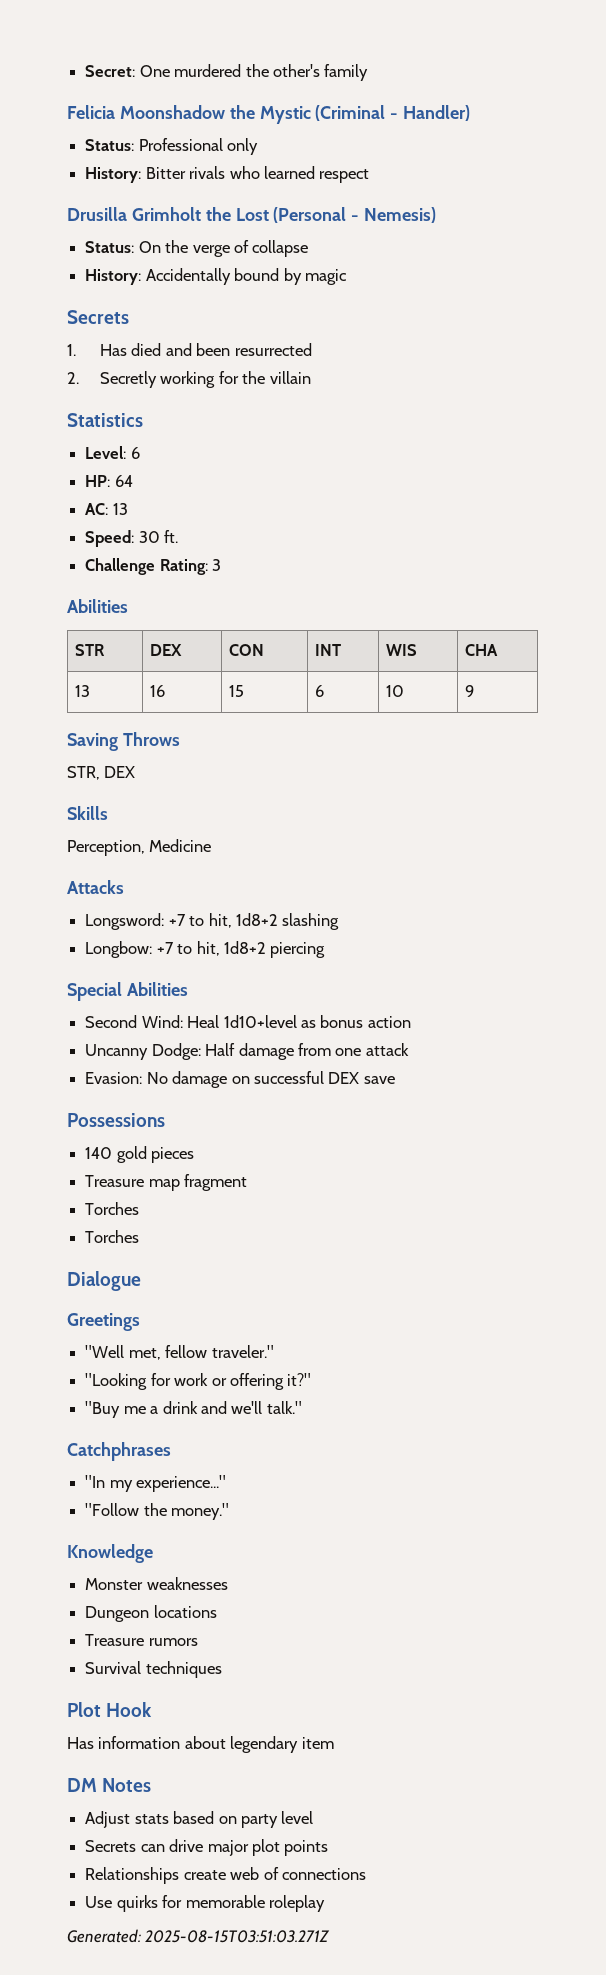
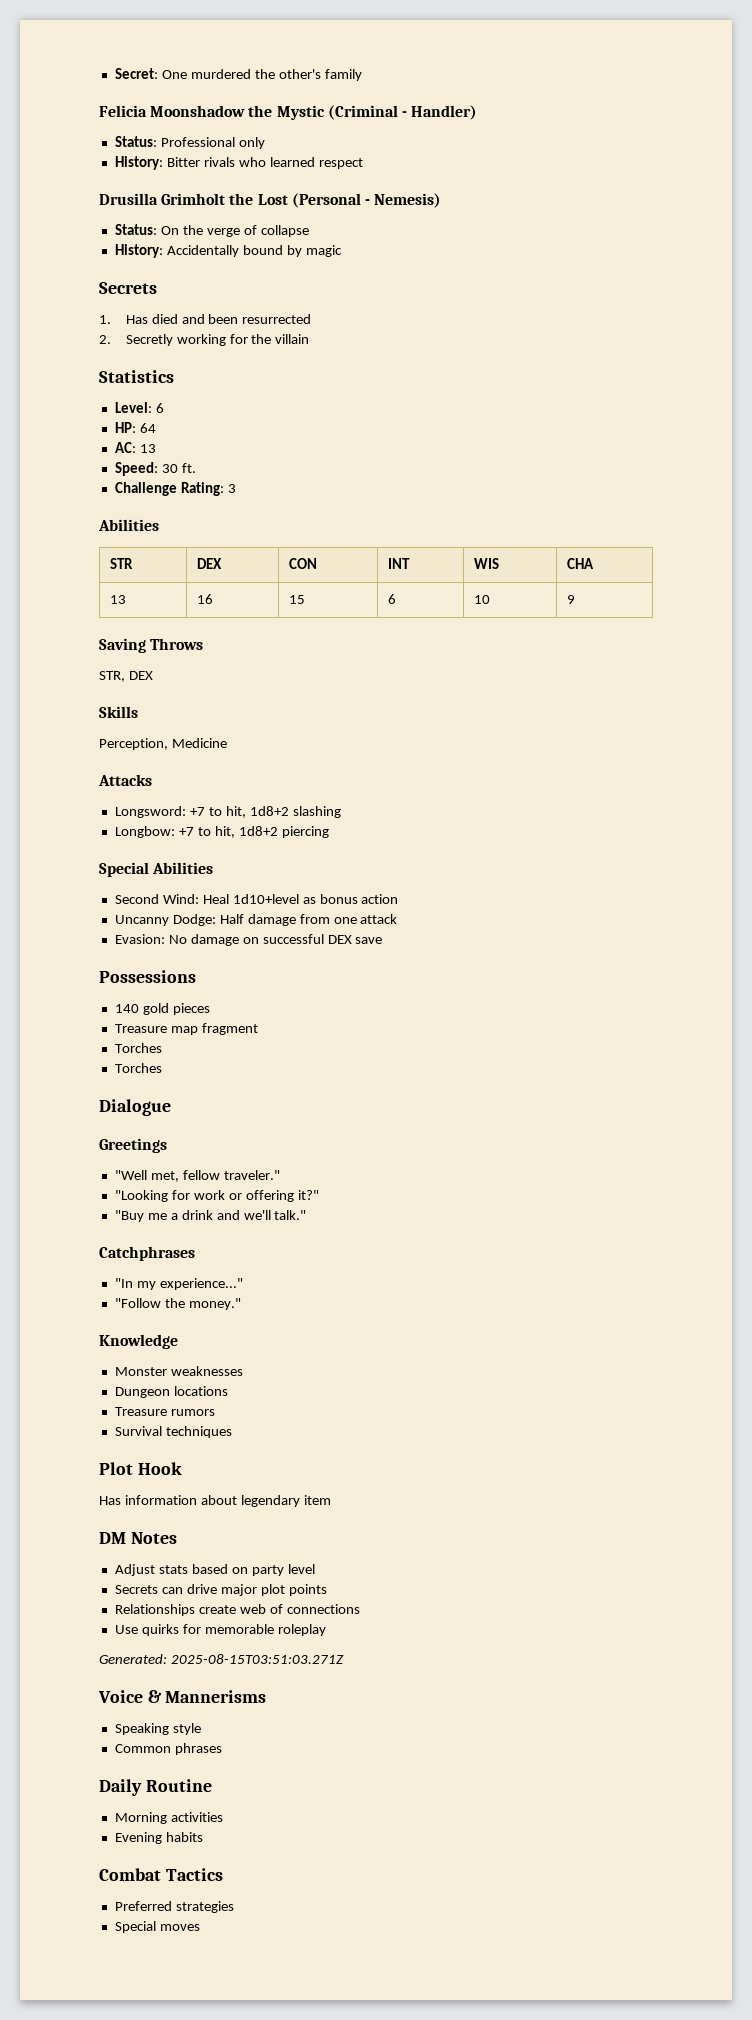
+ Voice & Mannerisms
+ Speaking style
+ Common phrases
+ Daily Routine
+ Morning activities
+ Evening habits
+ Combat Tactics
+ Preferred strategies
+ Special moves

